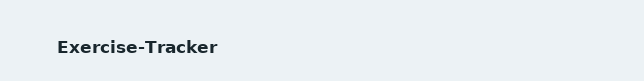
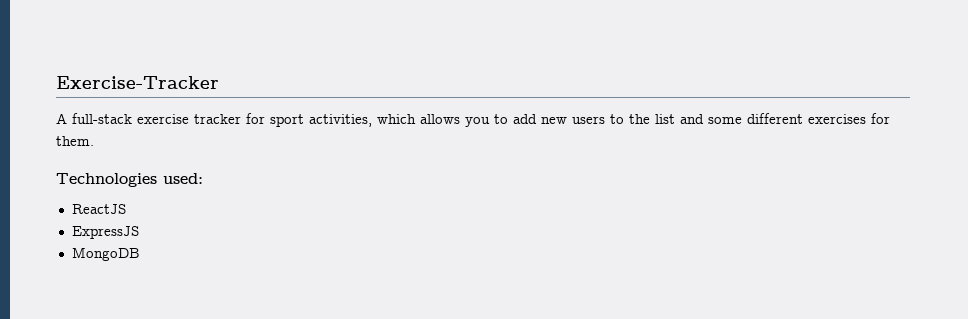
+ A full-stack exercise tracker for sport activities, which allows you to add new users to the list and some different exercises for them.
+ Technologies used:
+ ReactJS
+ ExpressJS
+ MongoDB

